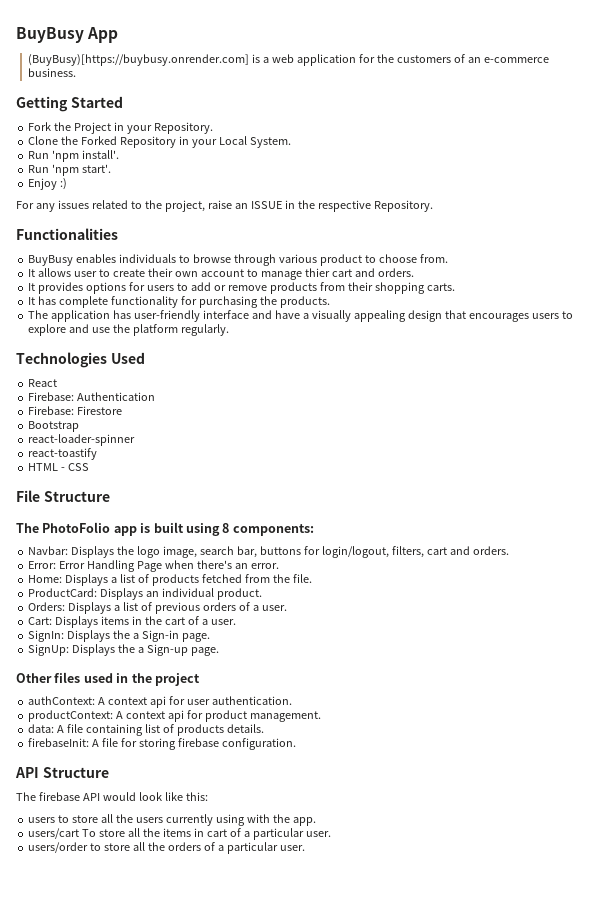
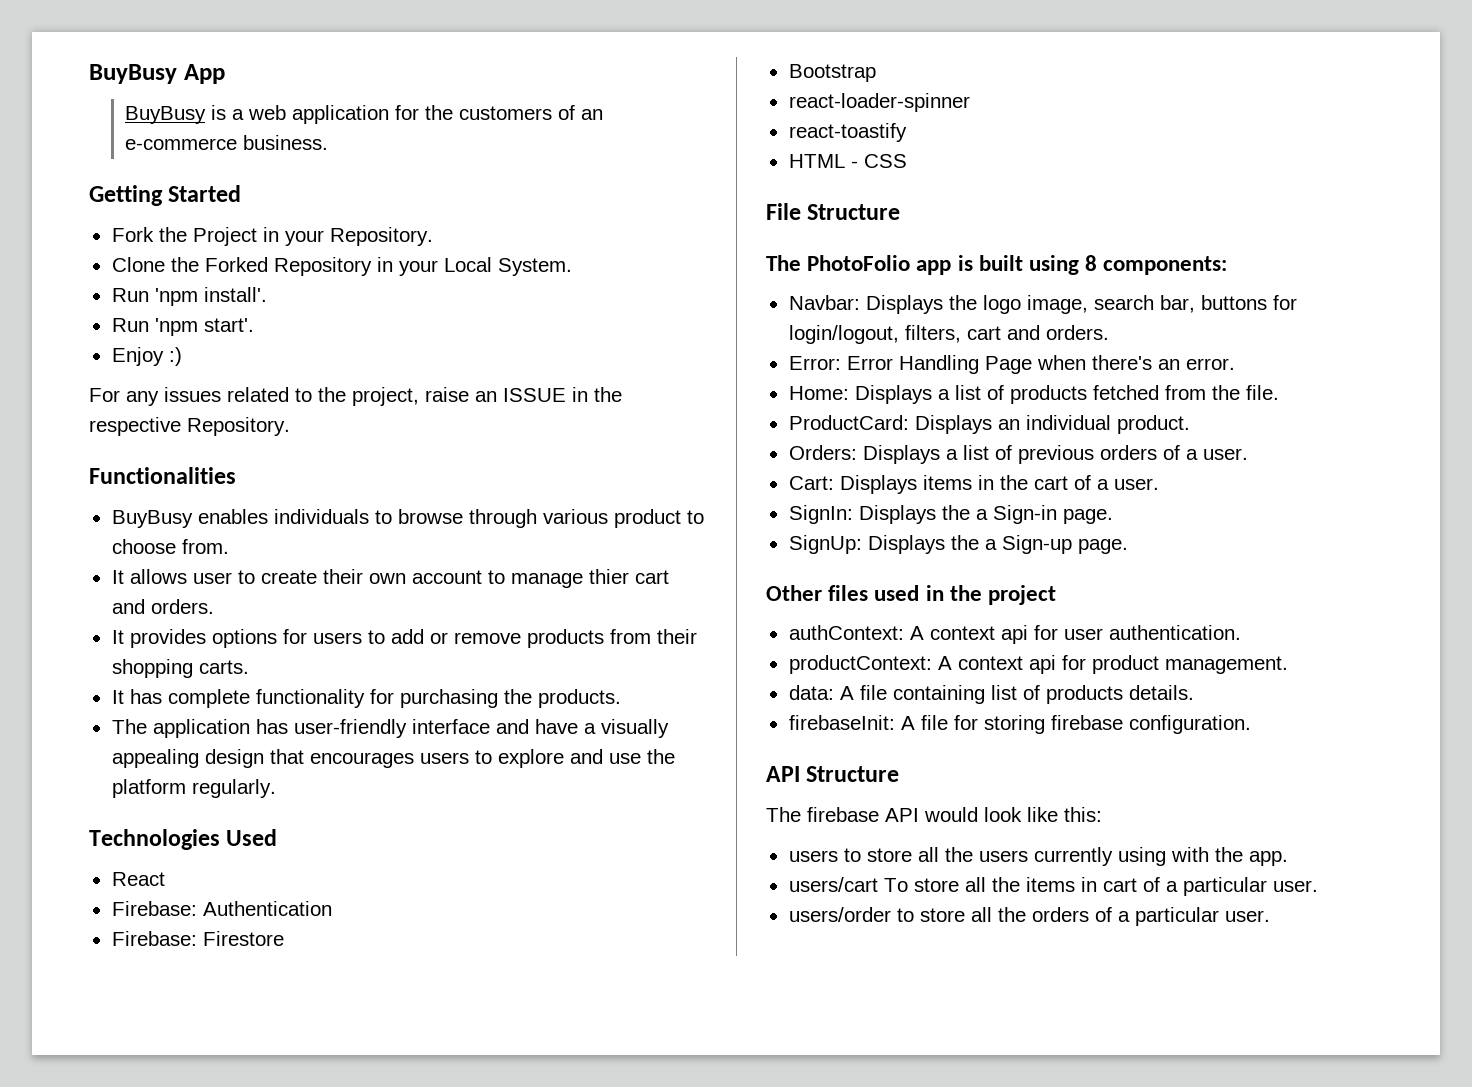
- (BuyBusy)[https://buybusy.onrender.com] is a web application for the customers of an e-commerce business.
+ BuyBusy is a web application for the customers of an e-commerce business.

